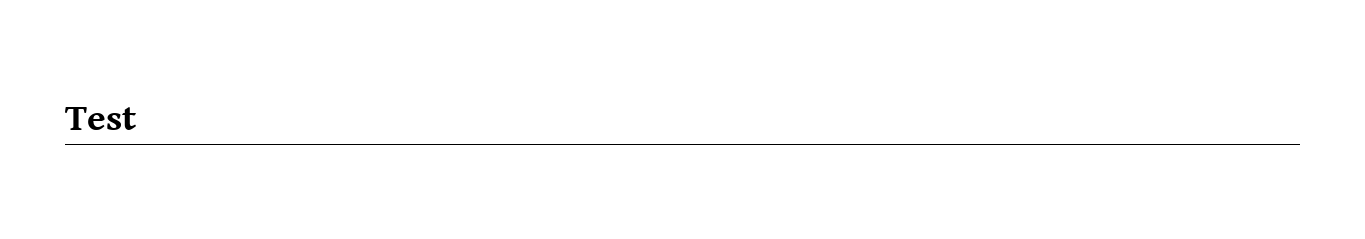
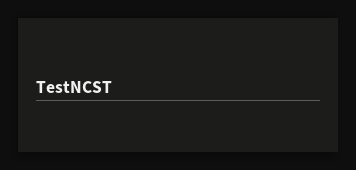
- Test
+ TestNCST

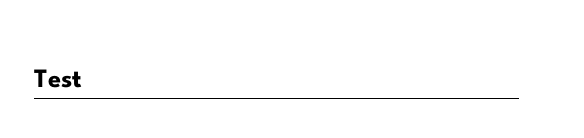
- TestNCST
+ Test

